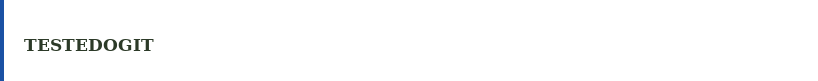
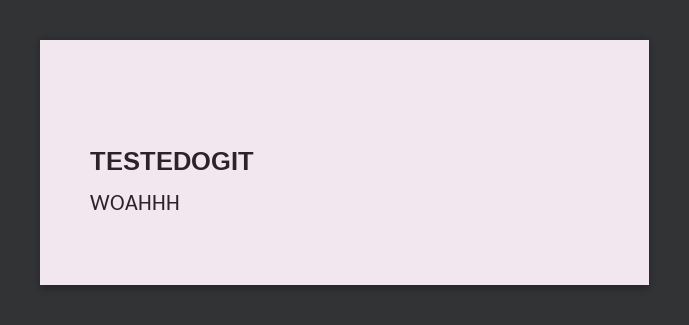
+ WOAHHH

